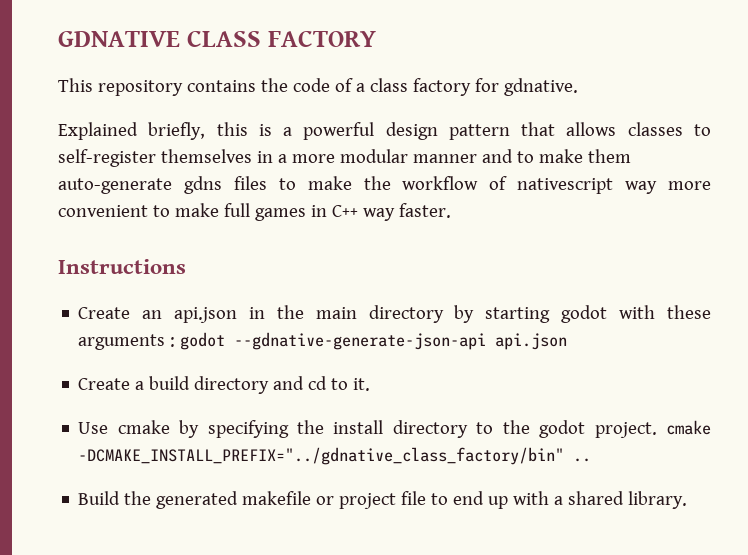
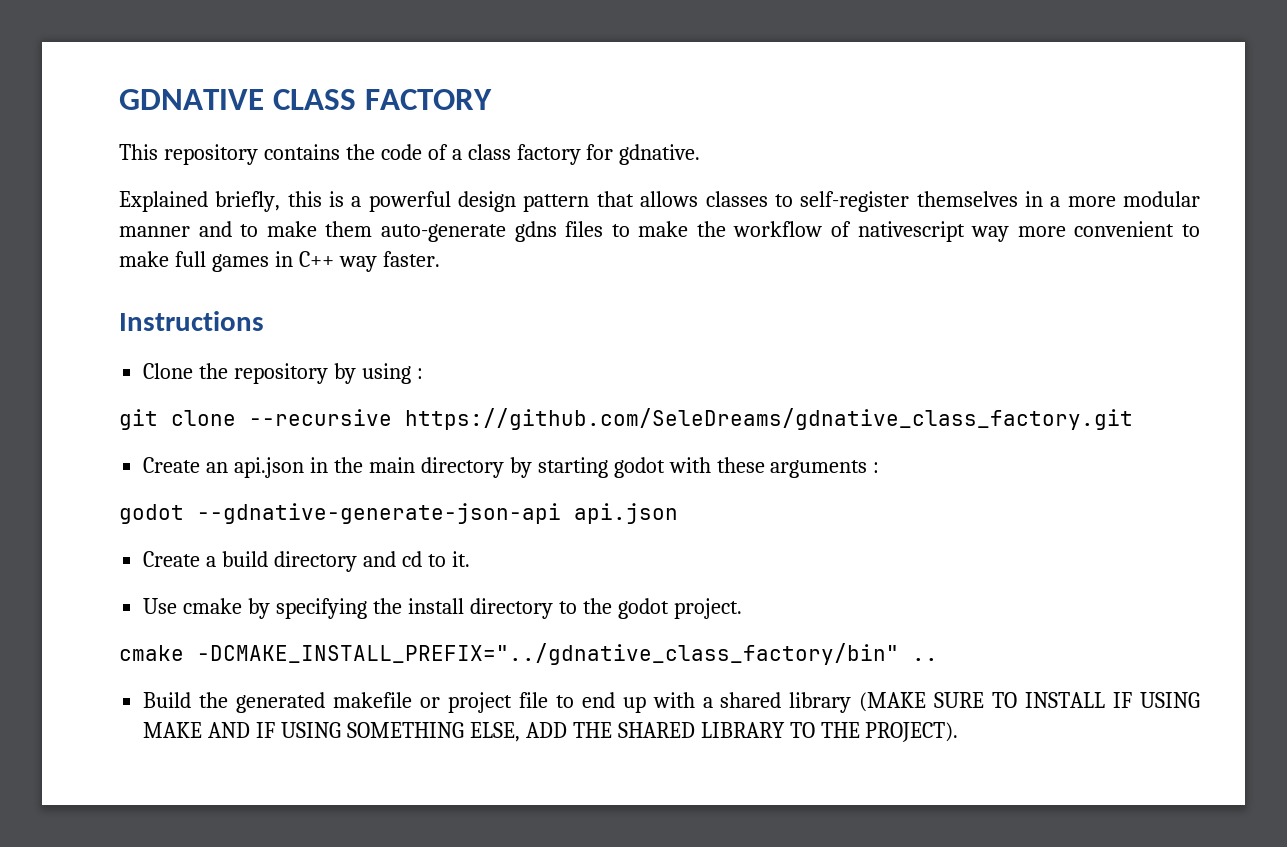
+ Clone the repository by using :
+ git clone --recursive https://github.com/SeleDreams/gdnative_class_factory.git
- Create an api.json in the main directory by starting godot with these arguments : godot --gdnative-generate-json-api api.json
+ Create an api.json in the main directory by starting godot with these arguments :
+ godot --gdnative-generate-json-api api.json
- Use cmake by specifying the install directory to the godot project. cmake -DCMAKE_INSTALL_PREFIX="../gdnative_class_factory/bin" ..
+ Use cmake by specifying the install directory to the godot project.
+ cmake -DCMAKE_INSTALL_PREFIX="../gdnative_class_factory/bin" ..
- Build the generated makefile or project file to end up with a shared library.
+ Build the generated makefile or project file to end up with a shared library (MAKE SURE TO INSTALL IF USING MAKE AND IF USING SOMETHING ELSE, ADD THE SHARED LIBRARY TO THE PROJECT).

